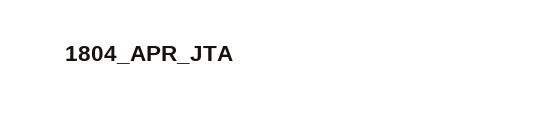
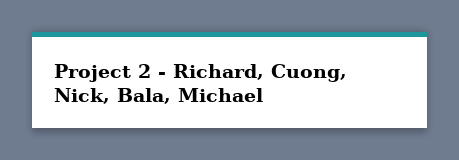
- 1804_APR_JTA
+ Project 2 - Richard, Cuong, Nick, Bala, Michael

